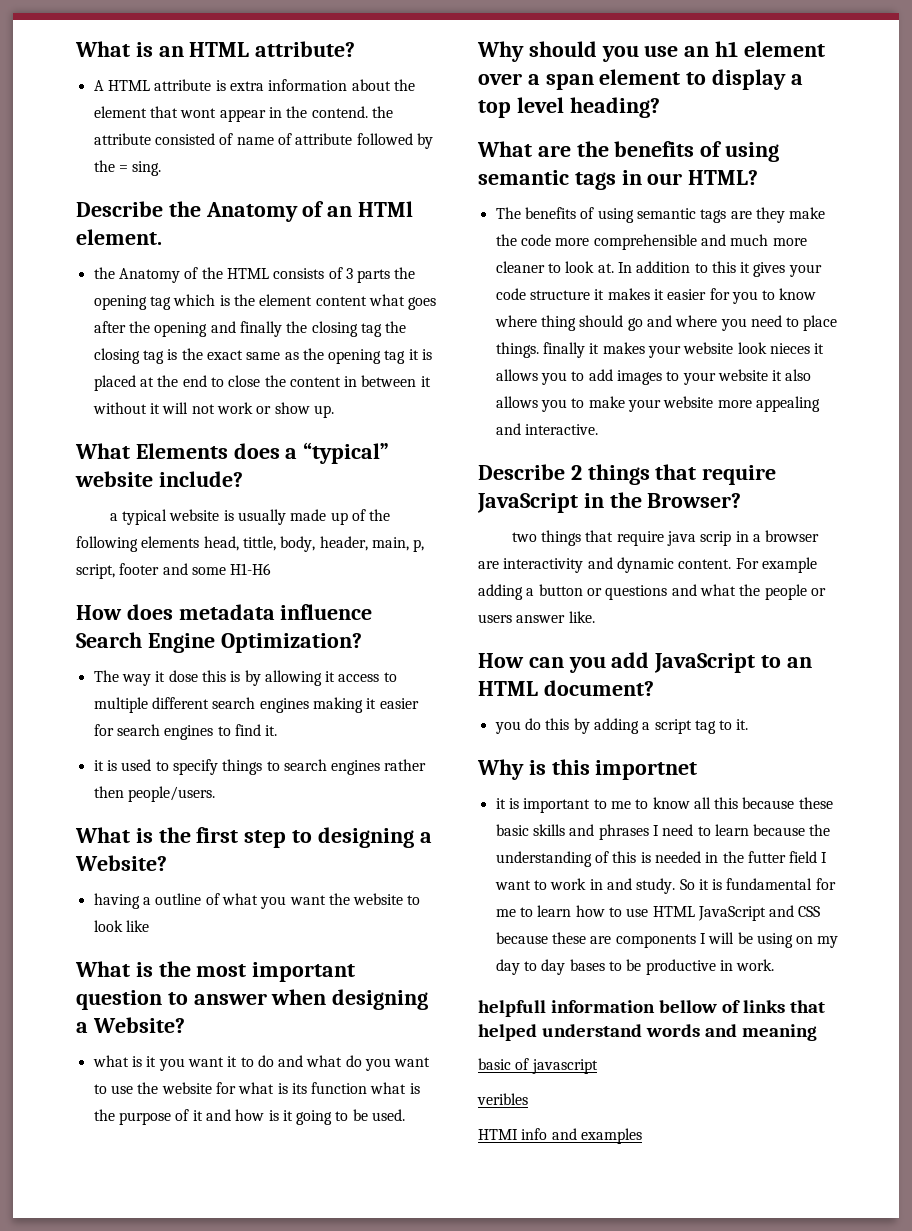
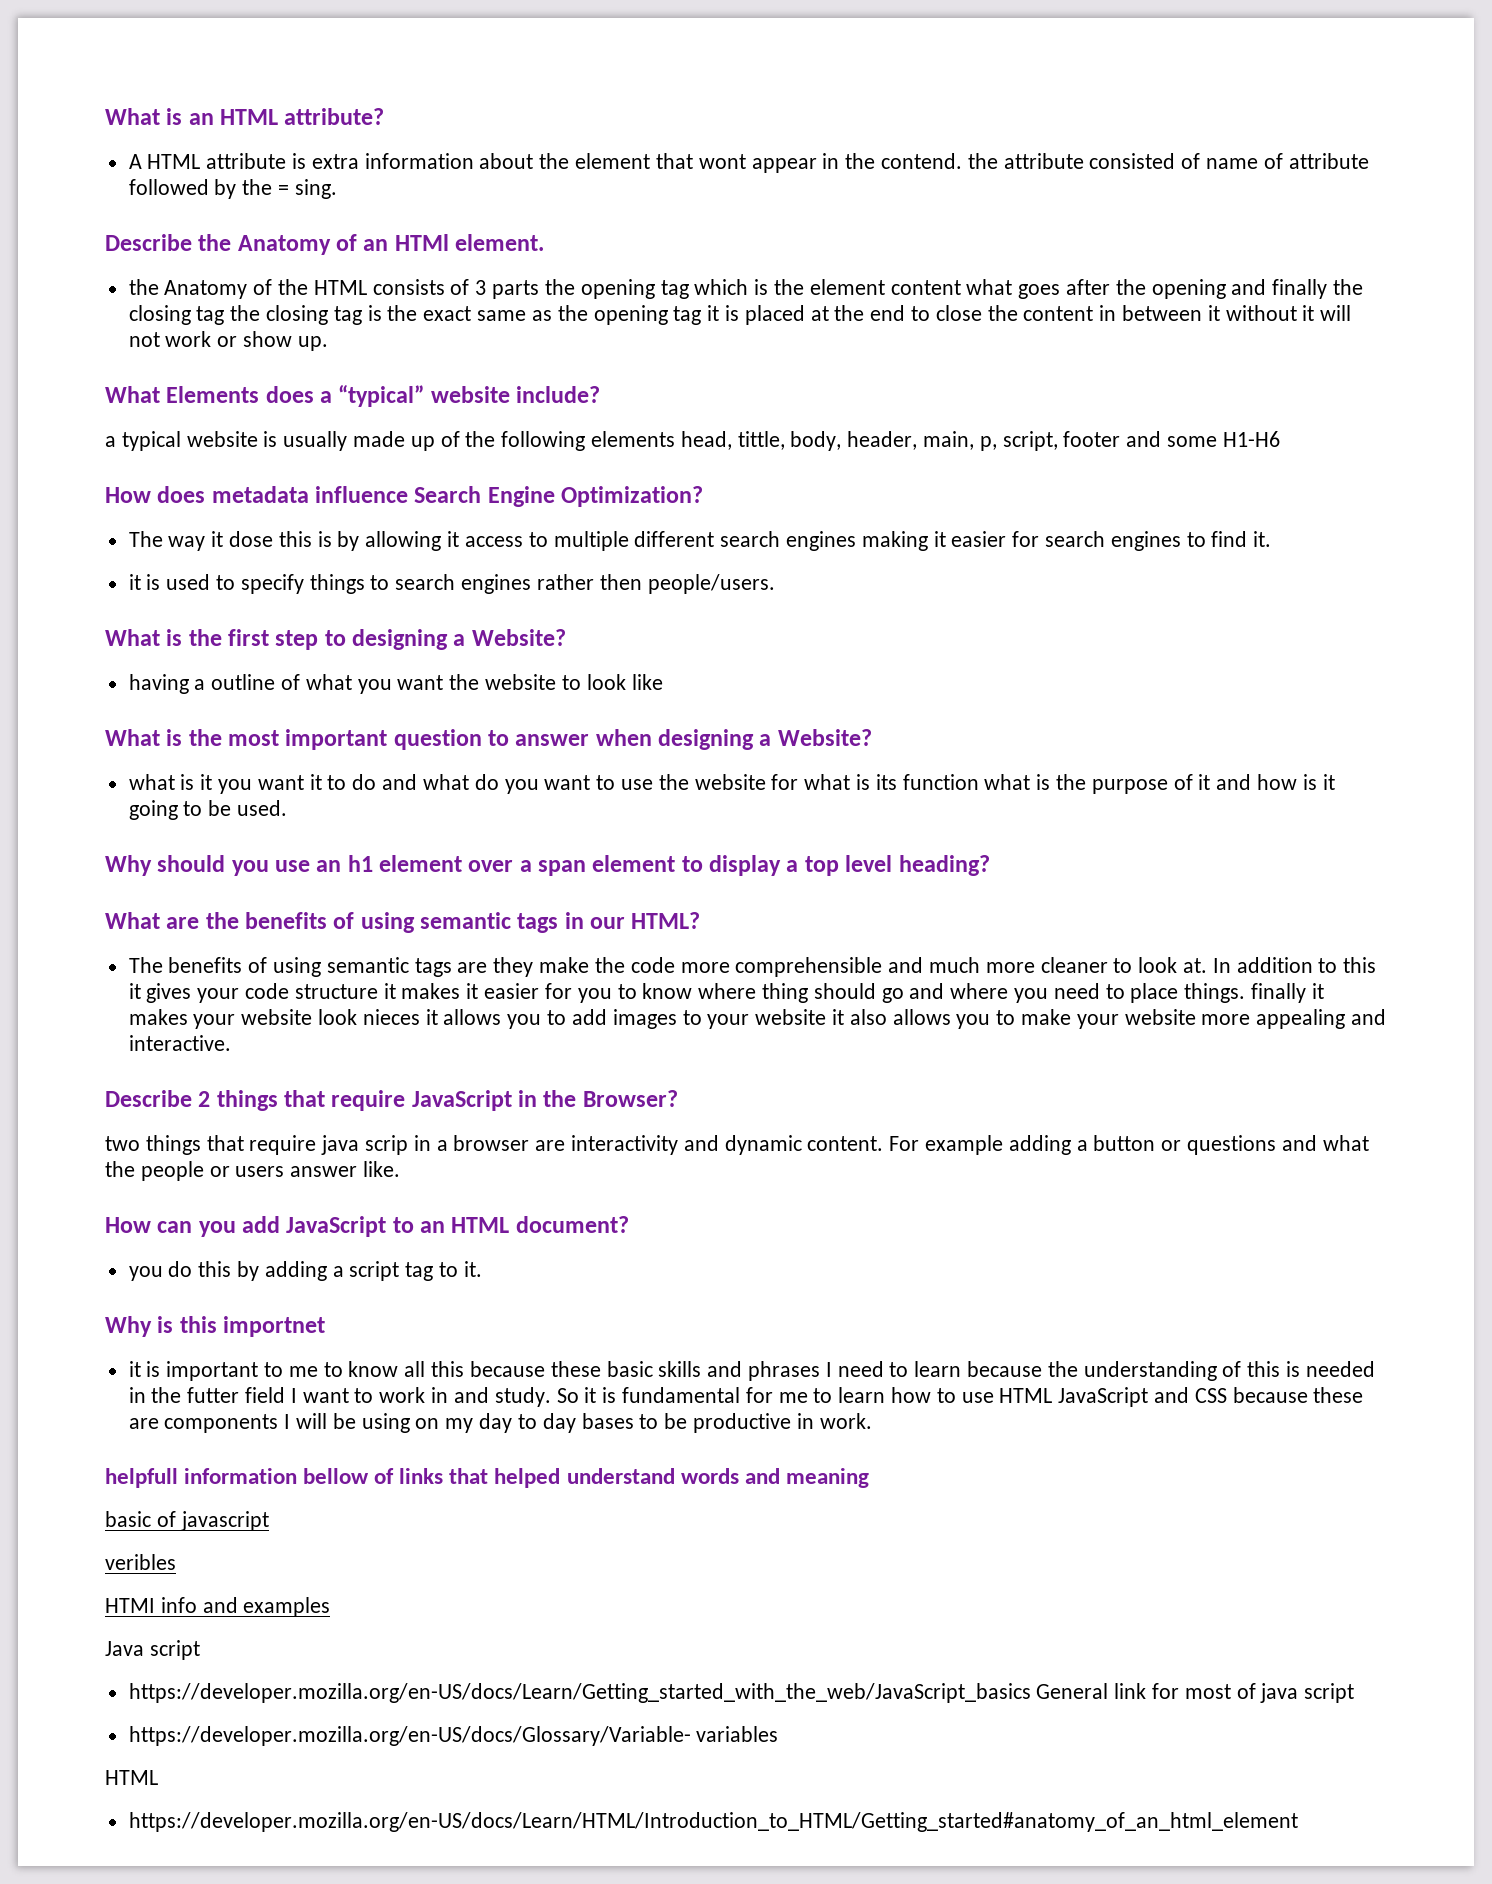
+ Java script
+ https://developer.mozilla.org/en-US/docs/Learn/Getting_started_with_the_web/JavaScript_basics General link for most of java script
+ https://developer.mozilla.org/en-US/docs/Glossary/Variable- variables
+ HTML
+ https://developer.mozilla.org/en-US/docs/Learn/HTML/Introduction_to_HTML/Getting_started#anatomy_of_an_html_element

